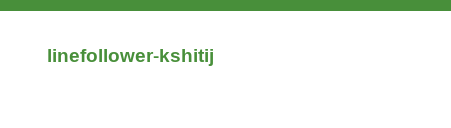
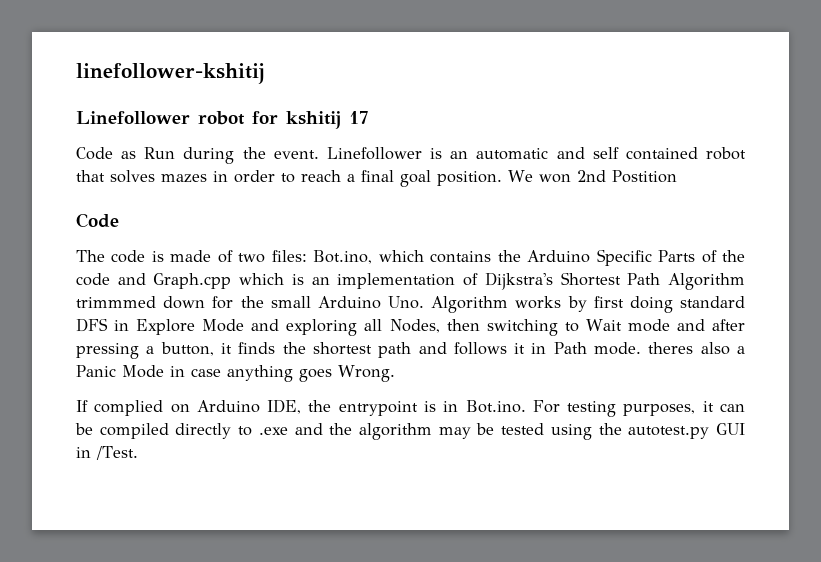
+ Linefollower robot for kshitij 17
+ Code as Run during the event. Linefollower is an automatic and self contained robot that solves mazes in order to reach a final goal position. We won 2nd Postition
+ Code
+ The code is made of two files: Bot.ino, which contains the Arduino Specific Parts of the code and Graph.cpp which is an implementation of Dijkstra's Shortest Path Algorithm trimmmed down for the small Arduino Uno. Algorithm works by first doing standard DFS in Explore Mode and exploring all Nodes, then switching to Wait mode and after pressing a button, it finds the shortest path and follows it in Path mode. theres also a Panic Mode in case anything goes Wrong.
+ If complied on Arduino IDE, the entrypoint is in Bot.ino. For testing purposes, it can be compiled directly to .exe and the algorithm may be tested using the autotest.py GUI in /Test.

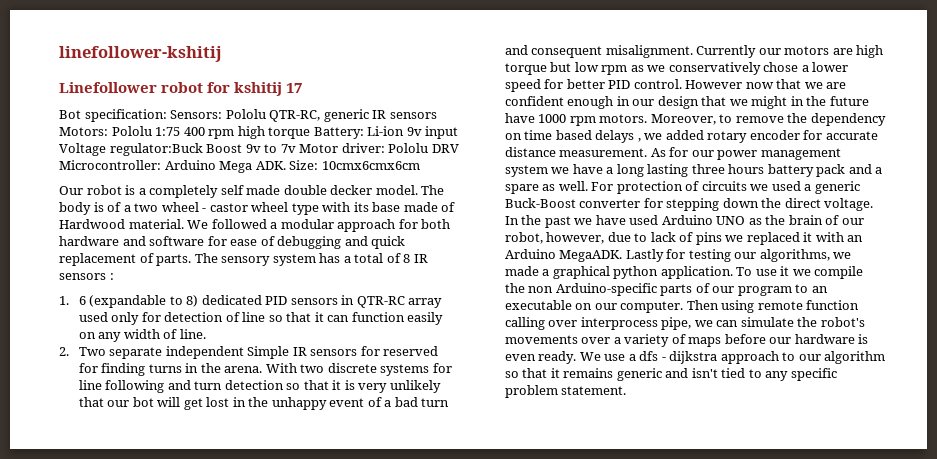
- Code as Run during the event. Linefollower is an automatic and self contained robot that solves mazes in order to reach a final goal position. We won 2nd Postition
- Code
- The code is made of two files: Bot.ino, which contains the Arduino Specific Parts of the code and Graph.cpp which is an implementation of Dijkstra's Shortest Path Algorithm trimmmed down for the small Arduino Uno. Algorithm works by first doing standard DFS in Explore Mode and exploring all Nodes, then switching to Wait mode and after pressing a button, it finds the shortest path and follows it in Path mode. theres also a Panic Mode in case anything goes Wrong.
- If complied on Arduino IDE, the entrypoint is in Bot.ino. For testing purposes, it can be compiled directly to .exe and the algorithm may be tested using the autotest.py GUI in /Test.
+ Bot specification: Sensors: Pololu QTR-RC, generic IR sensors Motors: Pololu 1:75 400 rpm high torque Battery: Li-ion 9v input Voltage regulator:Buck Boost 9v to 7v Motor driver: Pololu DRV Microcontroller: Arduino Mega ADK. Size: 10cmx6cmx6cm
+ Our robot is a completely self made double decker model. The body is of a two wheel - castor wheel type with its base made of Hardwood material. We followed a modular approach for both hardware and software for ease of debugging and quick replacement of parts. The sensory system has a total of 8 IR sensors :
+ 1. 6 (expandable to 8) dedicated PID sensors in QTR-RC array used only for detection of line so that it can function easily on any width of line.
+ 2. Two separate independent Simple IR sensors for reserved for finding turns in the arena. With two discrete systems for line following and turn detection so that it is very unlikely that our bot will get lost in the unhappy event of a bad turn and consequent misalignment. Currently our motors are high torque but low rpm as we conservatively chose a lower speed for better PID control. However now that we are confident enough in our design that we might in the future have 1000 rpm motors. Moreover, to remove the dependency on time based delays , we added rotary encoder for accurate distance measurement. As for our power management system we have a long lasting three hours battery pack and a spare as well. For protection of circuits we used a generic Buck-Boost converter for stepping down the direct voltage. In the past we have used Arduino UNO as the brain of our robot, however, due to lack of pins we replaced it with an Arduino MegaADK. Lastly for testing our algorithms, we made a graphical python application. To use it we compile the non Arduino-specific parts of our program to an executable on our computer. Then using remote function calling over interprocess pipe, we can simulate the robot's movements over a variety of maps before our hardware is even ready. We use a dfs - dijkstra approach to our algorithm so that it remains generic and isn't tied to any specific problem statement.

